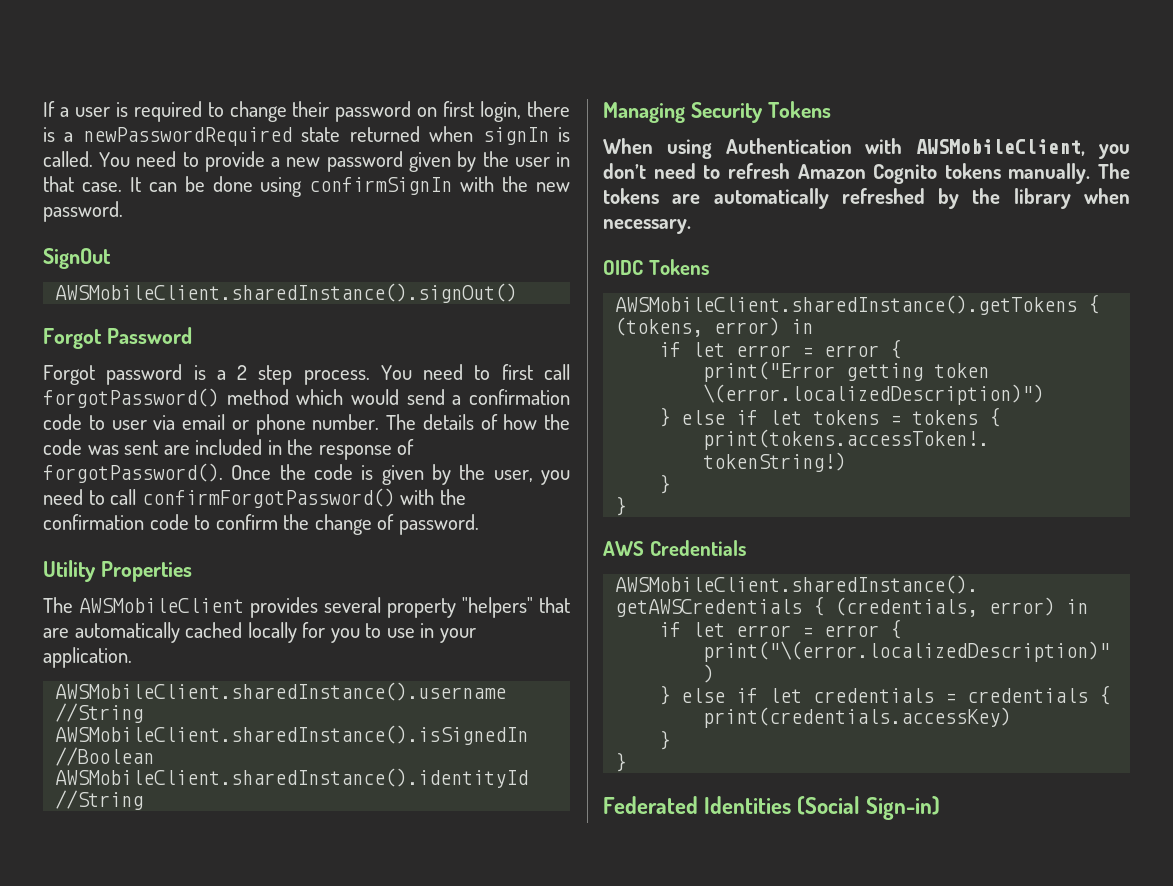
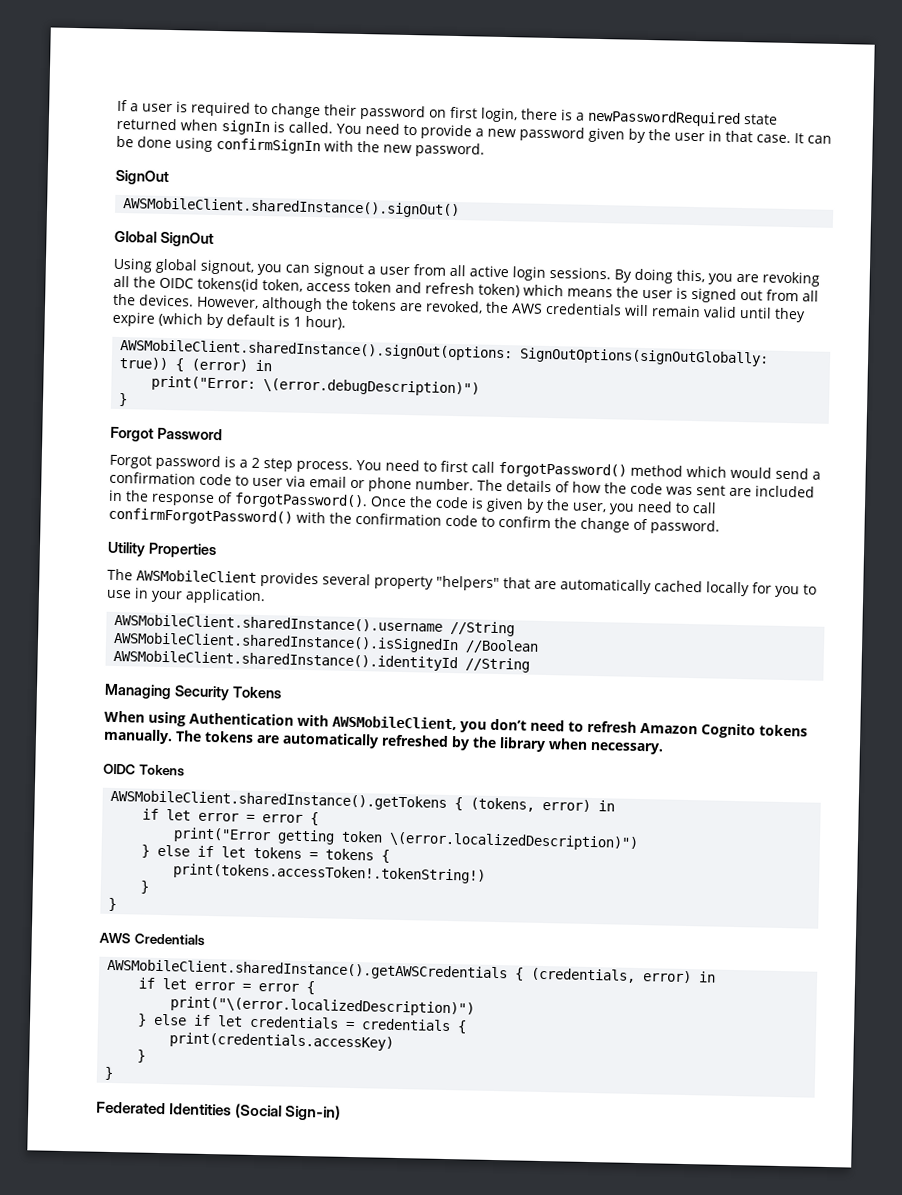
+ Global SignOut
+ Using global signout, you can signout a user from all active login sessions. By doing this, you are revoking all the OIDC tokens(id token, access token and refresh token) which means the user is signed out from all the devices. However, although the tokens are revoked, the AWS credentials will remain valid until they expire (which by default is 1 hour).
+ AWSMobileClient.sharedInstance().signOut(options: SignOutOptions(signOutGlobally: true)) { (error) in
+ print("Error: \(error.debugDescription)")
+ }

